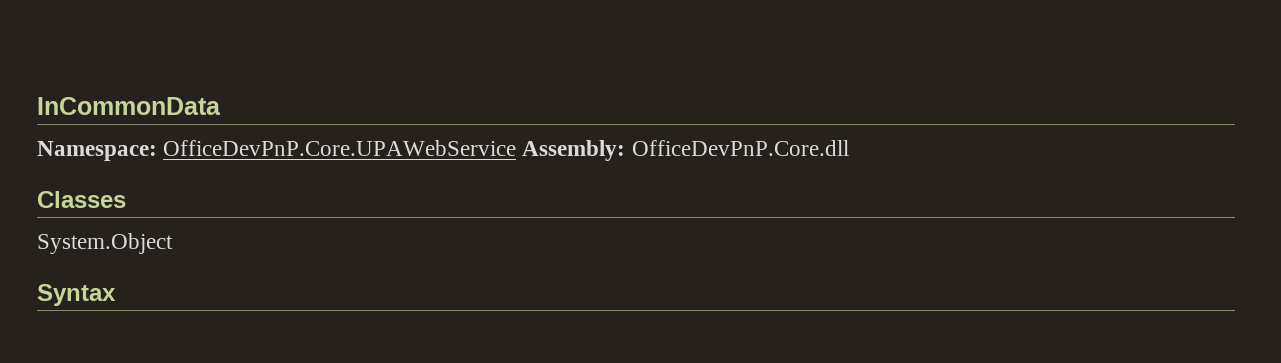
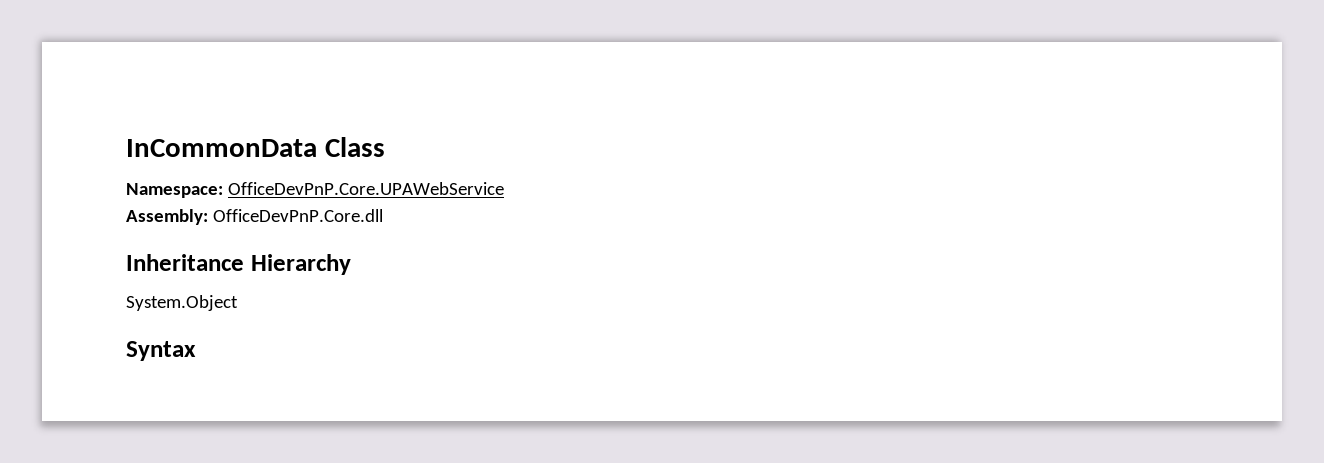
- InCommonData
+ InCommonData Class
- Namespace: OfficeDevPnP.Core.UPAWebService Assembly: OfficeDevPnP.Core.dll
+ Namespace: OfficeDevPnP.Core.UPAWebService
+ Assembly: OfficeDevPnP.Core.dll
- Classes
+ Inheritance Hierarchy

